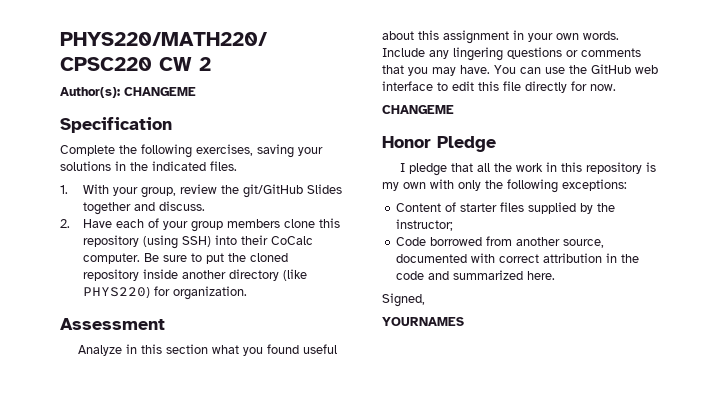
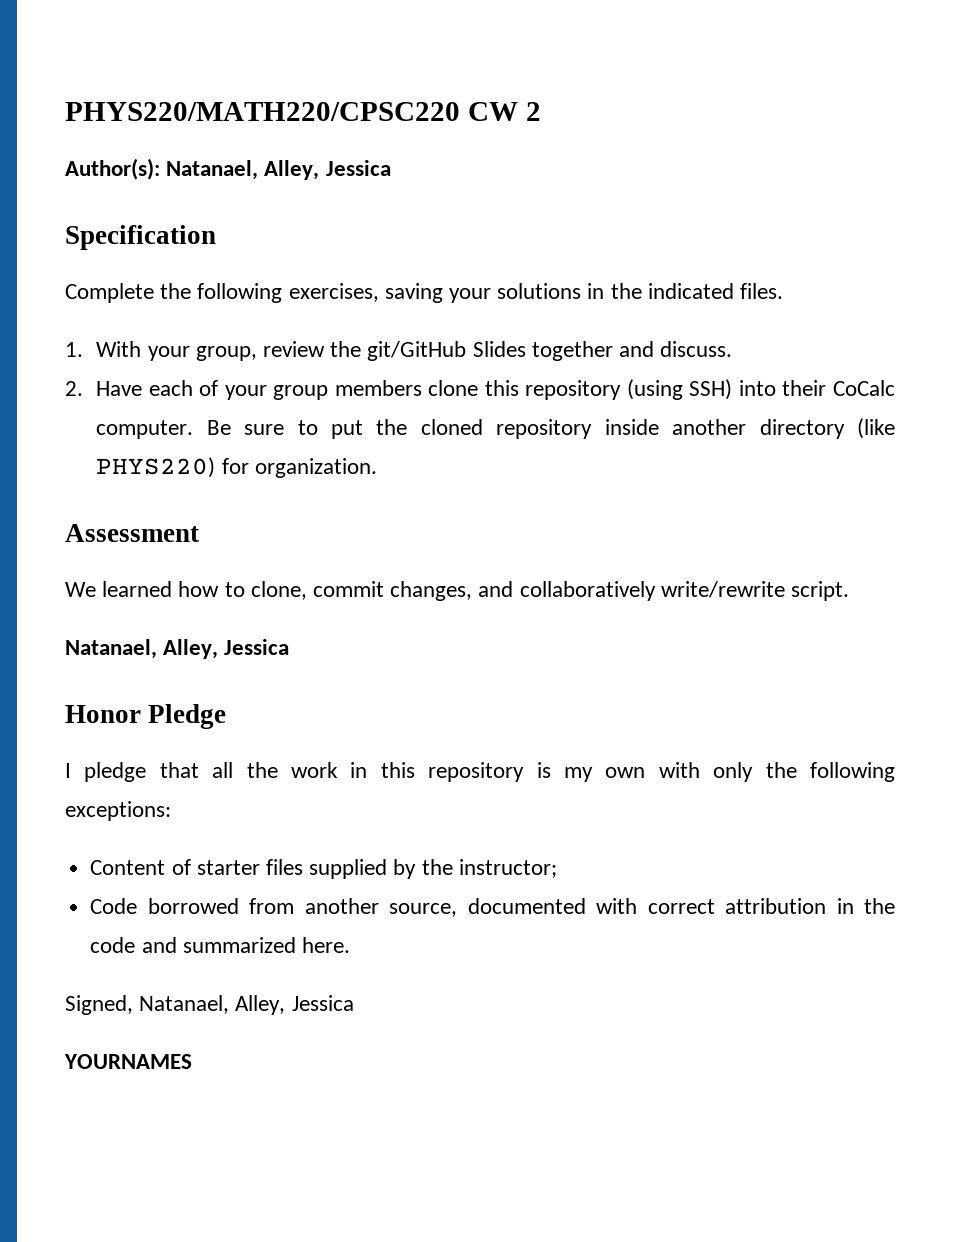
- Author(s): CHANGEME
+ Author(s): Natanael, Alley, Jessica
- Analyze in this section what you found useful about this assignment in your own words. Include any lingering questions or comments that you may have. You can use the GitHub web interface to edit this file directly for now.
- CHANGEME
+ We learned how to clone, commit changes, and collaboratively write/rewrite script.
+ Natanael, Alley, Jessica
- Signed,
+ Signed, Natanael, Alley, Jessica

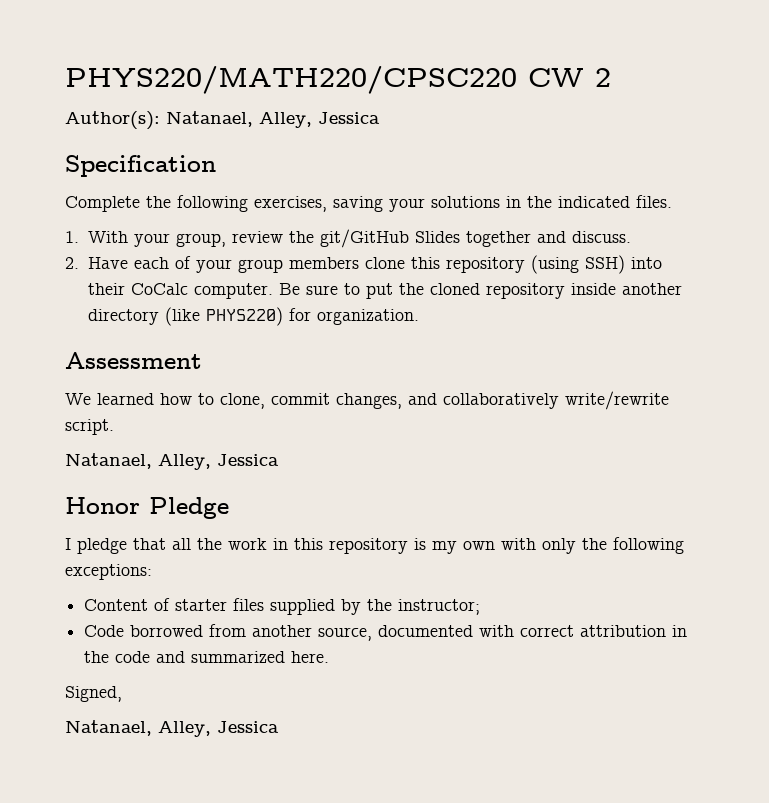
- Signed, Natanael, Alley, Jessica
- YOURNAMES
+ Signed,
+ Natanael, Alley, Jessica

